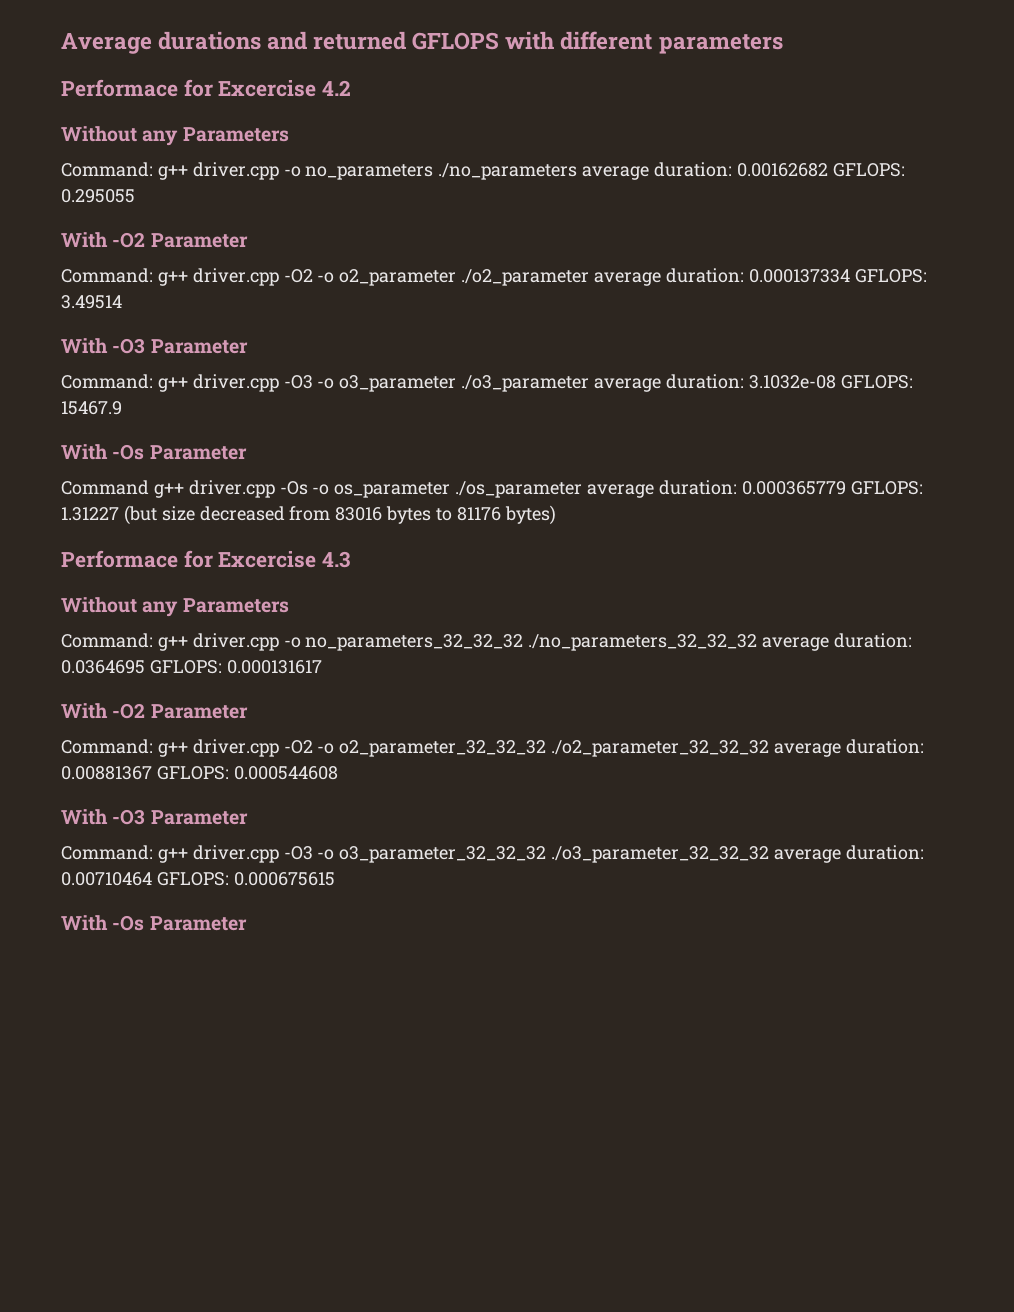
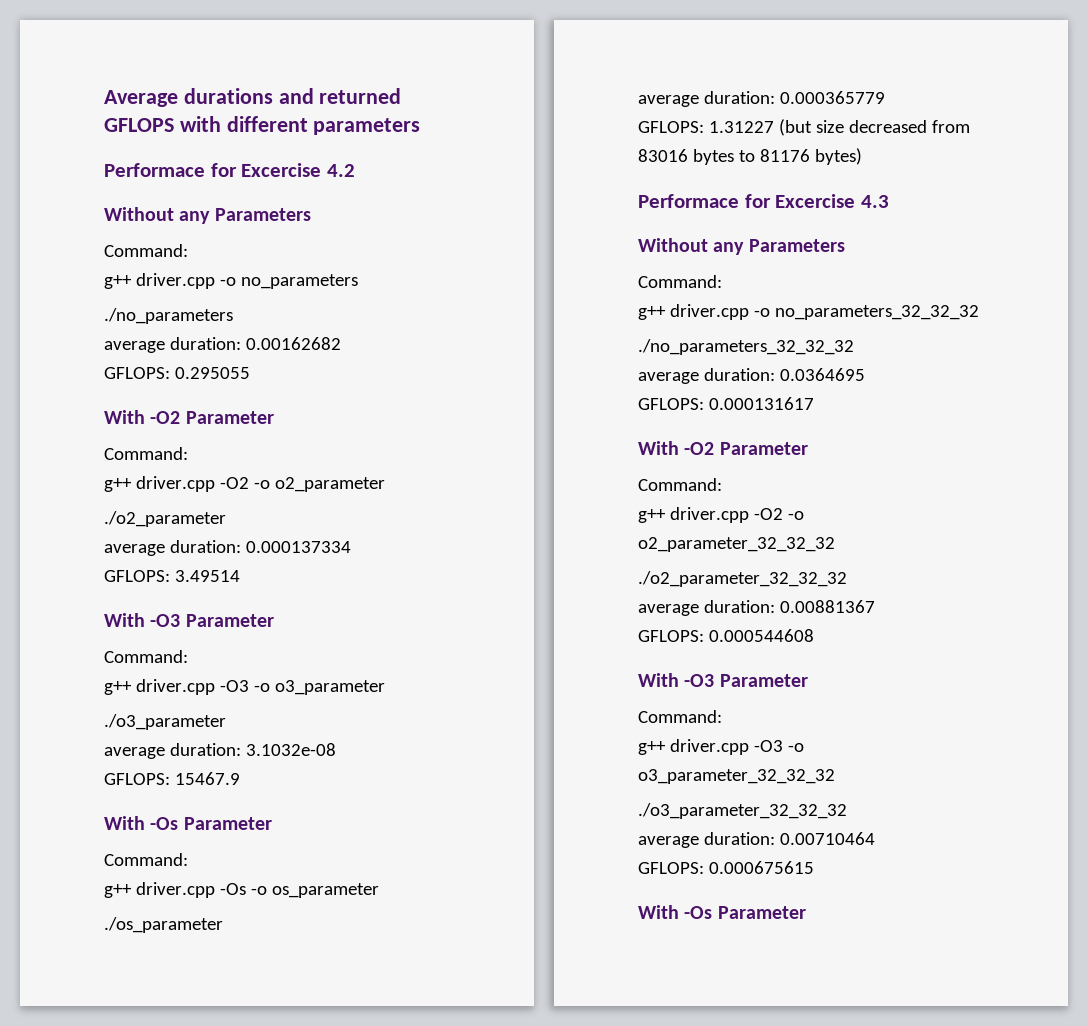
  Performace for Excercise 4.2
  Without any Parameters
- Command: g++ driver.cpp -o no_parameters ./no_parameters average duration: 0.00162682 GFLOPS: 0.295055
+ Command:
+ g++ driver.cpp -o no_parameters
+ ./no_parameters
+ average duration: 0.00162682
+ GFLOPS: 0.295055
  With -O2 Parameter
- Command: g++ driver.cpp -O2 -o o2_parameter ./o2_parameter average duration: 0.000137334 GFLOPS: 3.49514
+ Command:
+ g++ driver.cpp -O2 -o o2_parameter
+ ./o2_parameter
+ average duration: 0.000137334
+ GFLOPS: 3.49514
  With -O3 Parameter
- Command: g++ driver.cpp -O3 -o o3_parameter ./o3_parameter average duration: 3.1032e-08 GFLOPS: 15467.9
+ Command:
+ g++ driver.cpp -O3 -o o3_parameter
+ ./o3_parameter
+ average duration: 3.1032e-08
+ GFLOPS: 15467.9
  With -Os Parameter
- Command g++ driver.cpp -Os -o os_parameter ./os_parameter average duration: 0.000365779 GFLOPS: 1.31227 (but size decreased from 83016 bytes to 81176 bytes)
+ Command:
+ g++ driver.cpp -Os -o os_parameter
+ ./os_parameter
+ average duration: 0.000365779
+ GFLOPS: 1.31227 (but size decreased from 83016 bytes to 81176 bytes)
  Performace for Excercise 4.3
  Without any Parameters
- Command: g++ driver.cpp -o no_parameters_32_32_32 ./no_parameters_32_32_32 average duration: 0.0364695 GFLOPS: 0.000131617
+ Command:
+ g++ driver.cpp -o no_parameters_32_32_32
+ ./no_parameters_32_32_32
+ average duration: 0.0364695
+ GFLOPS: 0.000131617
  With -O2 Parameter
- Command: g++ driver.cpp -O2 -o o2_parameter_32_32_32 ./o2_parameter_32_32_32 average duration: 0.00881367 GFLOPS: 0.000544608
+ Command:
+ g++ driver.cpp -O2 -o o2_parameter_32_32_32
+ ./o2_parameter_32_32_32
+ average duration: 0.00881367
+ GFLOPS: 0.000544608
  With -O3 Parameter
- Command: g++ driver.cpp -O3 -o o3_parameter_32_32_32 ./o3_parameter_32_32_32 average duration: 0.00710464 GFLOPS: 0.000675615
+ Command:
+ g++ driver.cpp -O3 -o o3_parameter_32_32_32
+ ./o3_parameter_32_32_32
+ average duration: 0.00710464
+ GFLOPS: 0.000675615

